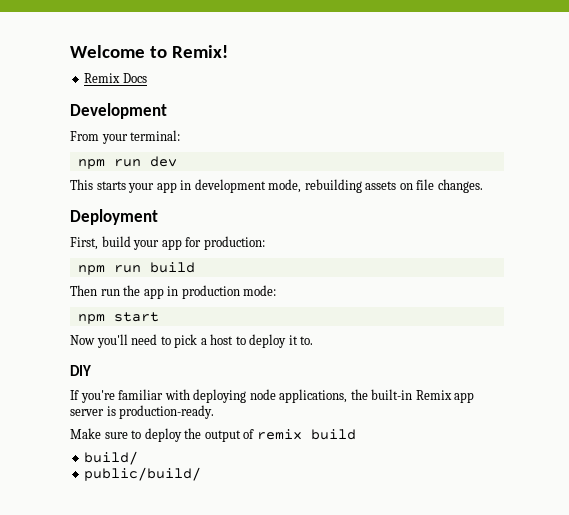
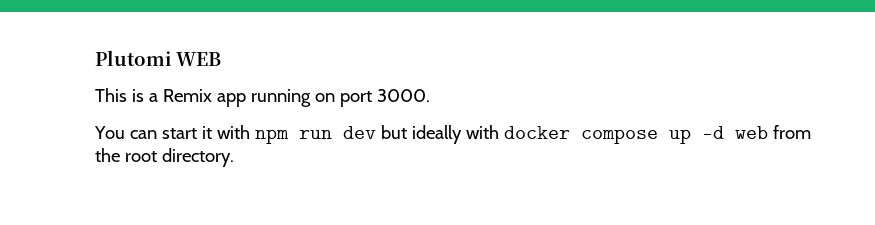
- Welcome to Remix!
- Remix Docs
- Development
- From your terminal:
- npm run dev
- This starts your app in development mode, rebuilding assets on file changes.
- Deployment
- First, build your app for production:
- npm run build
- Then run the app in production mode:
- npm start
- Now you'll need to pick a host to deploy it to.
- DIY
- If you're familiar with deploying node applications, the built-in Remix app server is production-ready.
- Make sure to deploy the output of remix build
- build/
- public/build/
+ Plutomi WEB
+ This is a Remix app running on port 3000.
+ You can start it with npm run dev but ideally with docker compose up -d web from the root directory.

